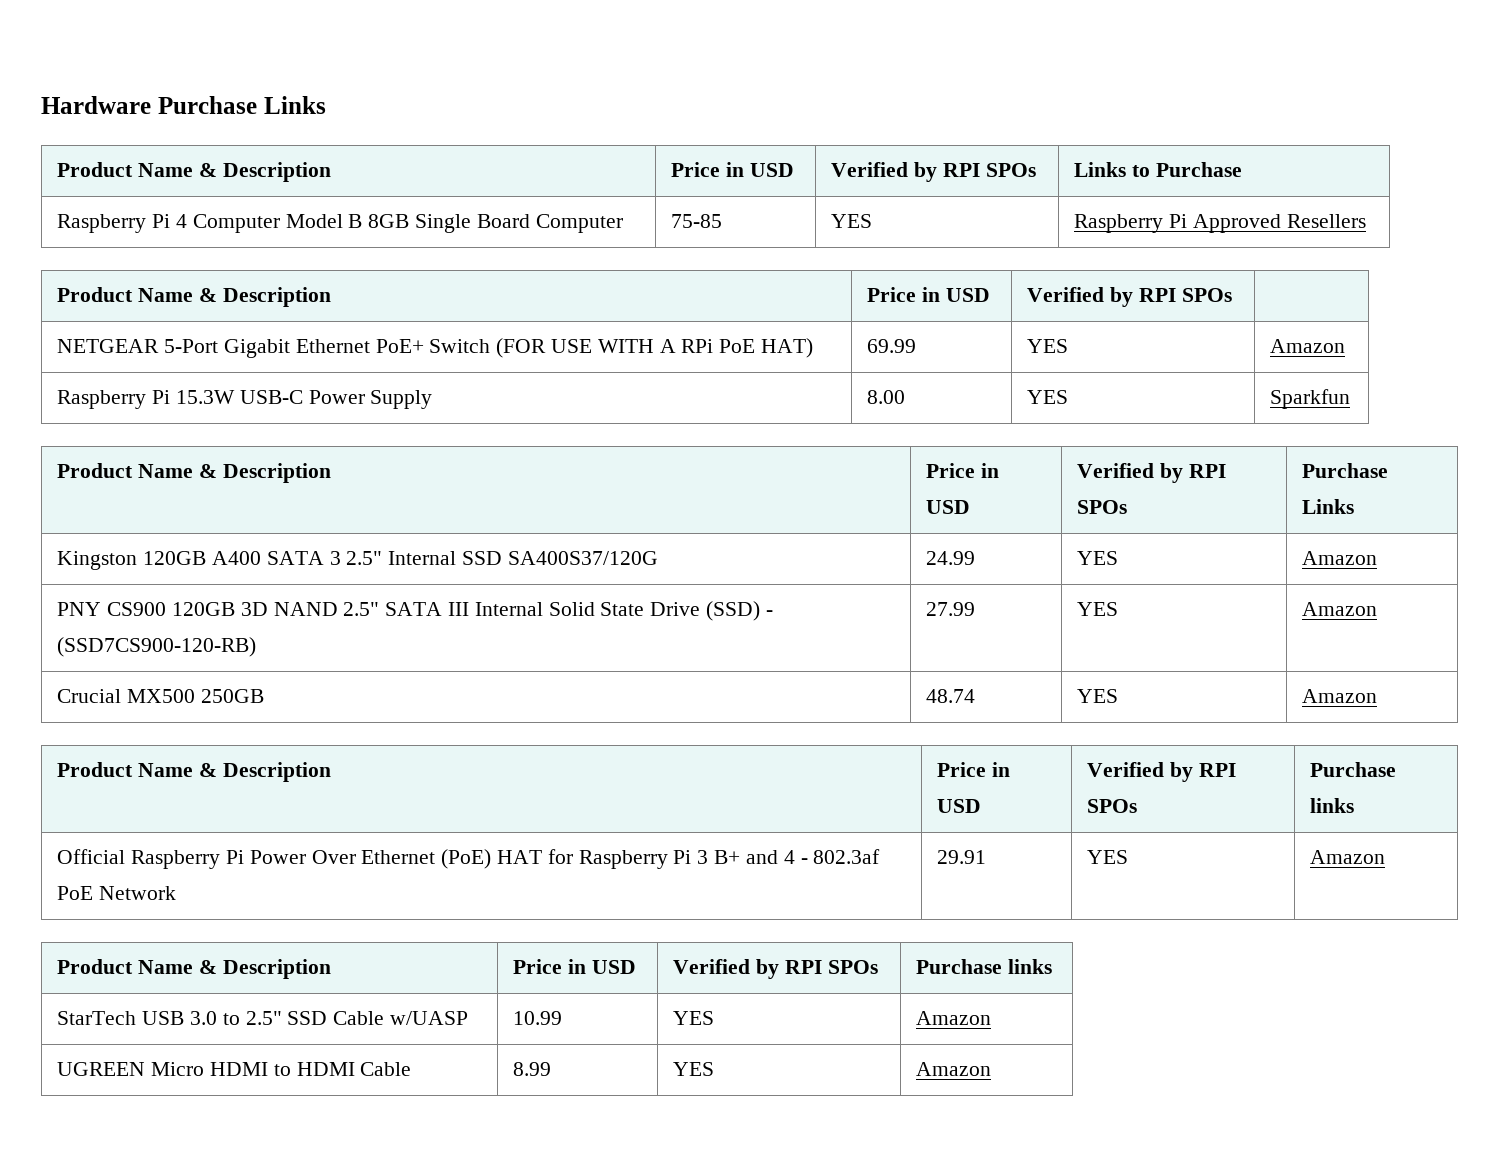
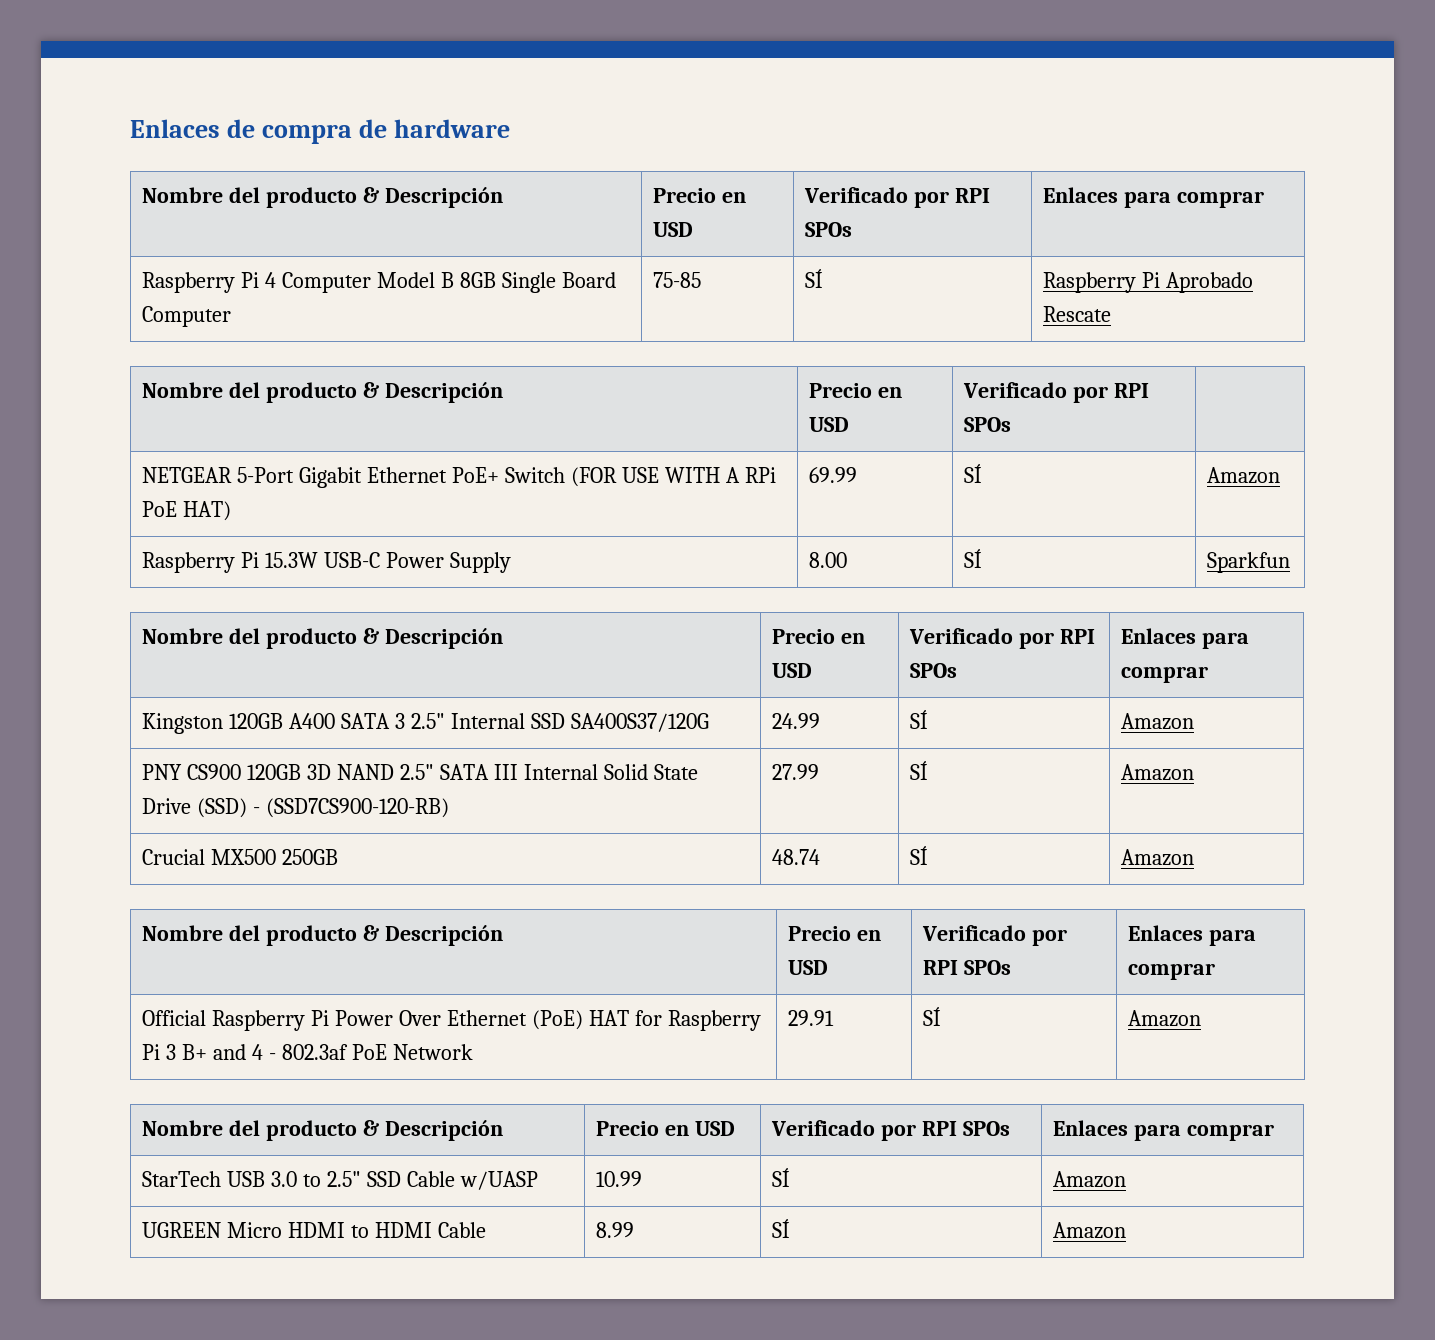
- Hardware Purchase Links
- Product Name & Description | Price in USD | Verified by RPI SPOs | Links to Purchase
+ Enlaces de compra de hardware
+ Nombre del producto & Descripción | Precio en USD | Verificado por RPI SPOs | Enlaces para comprar
- Raspberry Pi 4 Computer Model B 8GB Single Board Computer | 75-85 | YES | Raspberry Pi Approved Resellers
- Product Name & Description | Price in USD | Verified by RPI SPOs |
+ Raspberry Pi 4 Computer Model B 8GB Single Board Computer | 75-85 | SÍ | Raspberry Pi Aprobado Rescate
+ Nombre del producto & Descripción | Precio en USD | Verificado por RPI SPOs |
- NETGEAR 5-Port Gigabit Ethernet PoE+ Switch (FOR USE WITH A RPi PoE HAT) | 69.99 | YES | Amazon
+ NETGEAR 5-Port Gigabit Ethernet PoE+ Switch (FOR USE WITH A RPi PoE HAT) | 69.99 | SÍ | Amazon
- Raspberry Pi 15.3W USB-C Power Supply | 8.00 | YES | Sparkfun
- Product Name & Description | Price in USD | Verified by RPI SPOs | Purchase Links
+ Raspberry Pi 15.3W USB-C Power Supply | 8.00 | SÍ | Sparkfun
+ Nombre del producto & Descripción | Precio en USD | Verificado por RPI SPOs | Enlaces para comprar
- Kingston 120GB A400 SATA 3 2.5" Internal SSD SA400S37/120G | 24.99 | YES | Amazon
+ Kingston 120GB A400 SATA 3 2.5" Internal SSD SA400S37/120G | 24.99 | SÍ | Amazon
- PNY CS900 120GB 3D NAND 2.5" SATA III Internal Solid State Drive (SSD) - (SSD7CS900-120-RB) | 27.99 | YES | Amazon
+ PNY CS900 120GB 3D NAND 2.5" SATA III Internal Solid State Drive (SSD) - (SSD7CS900-120-RB) | 27.99 | SÍ | Amazon
- Crucial MX500 250GB | 48.74 | YES | Amazon
- Product Name & Description | Price in USD | Verified by RPI SPOs | Purchase links
+ Crucial MX500 250GB | 48.74 | SÍ | Amazon
+ Nombre del producto & Descripción | Precio en USD | Verificado por RPI SPOs | Enlaces para comprar
- Official Raspberry Pi Power Over Ethernet (PoE) HAT for Raspberry Pi 3 B+ and 4 - 802.3af PoE Network | 29.91 | YES | Amazon
- Product Name & Description | Price in USD | Verified by RPI SPOs | Purchase links
+ Official Raspberry Pi Power Over Ethernet (PoE) HAT for Raspberry Pi 3 B+ and 4 - 802.3af PoE Network | 29.91 | SÍ | Amazon
+ Nombre del producto & Descripción | Precio en USD | Verificado por RPI SPOs | Enlaces para comprar
- StarTech USB 3.0 to 2.5" SSD Cable w/UASP | 10.99 | YES | Amazon
+ StarTech USB 3.0 to 2.5" SSD Cable w/UASP | 10.99 | SÍ | Amazon
- UGREEN Micro HDMI to HDMI Cable | 8.99 | YES | Amazon
+ UGREEN Micro HDMI to HDMI Cable | 8.99 | SÍ | Amazon

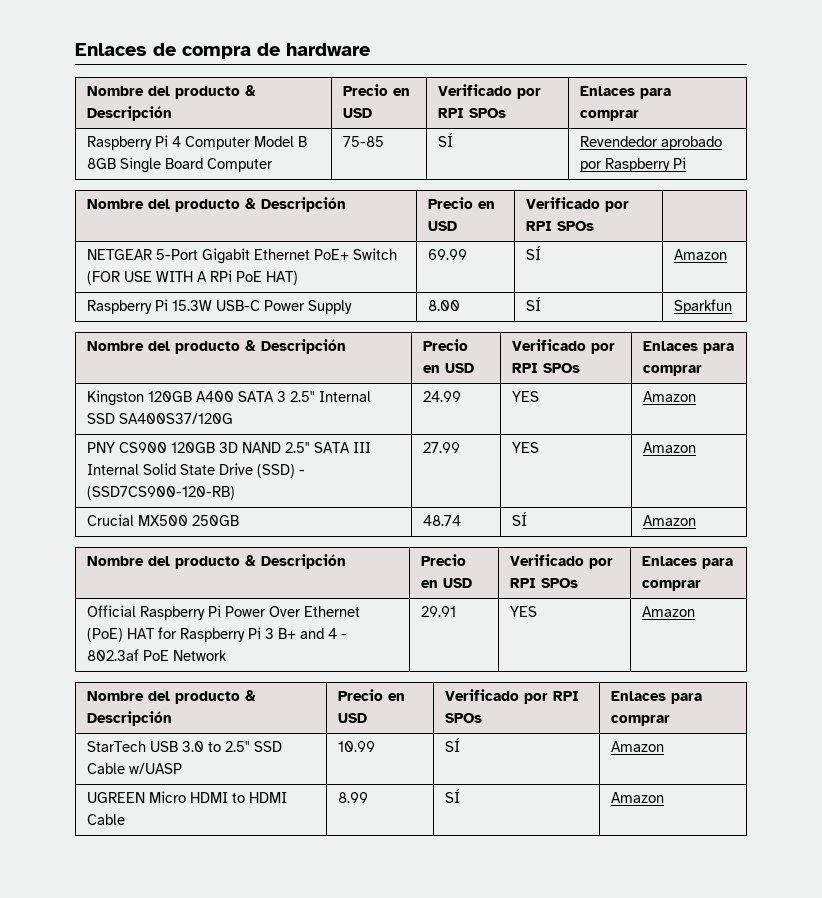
- Raspberry Pi 4 Computer Model B 8GB Single Board Computer | 75-85 | SÍ | Raspberry Pi Aprobado Rescate
+ Raspberry Pi 4 Computer Model B 8GB Single Board Computer | 75-85 | SÍ | Revendedor aprobado por Raspberry Pi
- Kingston 120GB A400 SATA 3 2.5" Internal SSD SA400S37/120G | 24.99 | SÍ | Amazon
+ Kingston 120GB A400 SATA 3 2.5" Internal SSD SA400S37/120G | 24.99 | YES | Amazon
- PNY CS900 120GB 3D NAND 2.5" SATA III Internal Solid State Drive (SSD) - (SSD7CS900-120-RB) | 27.99 | SÍ | Amazon
+ PNY CS900 120GB 3D NAND 2.5" SATA III Internal Solid State Drive (SSD) - (SSD7CS900-120-RB) | 27.99 | YES | Amazon
- Official Raspberry Pi Power Over Ethernet (PoE) HAT for Raspberry Pi 3 B+ and 4 - 802.3af PoE Network | 29.91 | SÍ | Amazon
+ Official Raspberry Pi Power Over Ethernet (PoE) HAT for Raspberry Pi 3 B+ and 4 - 802.3af PoE Network | 29.91 | YES | Amazon

